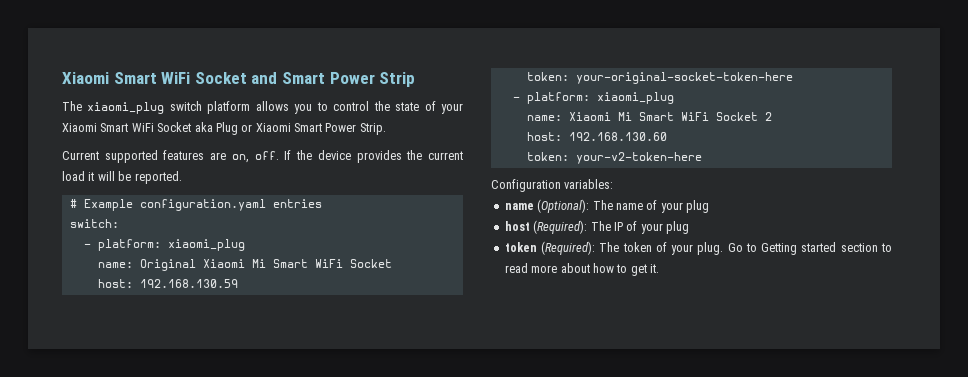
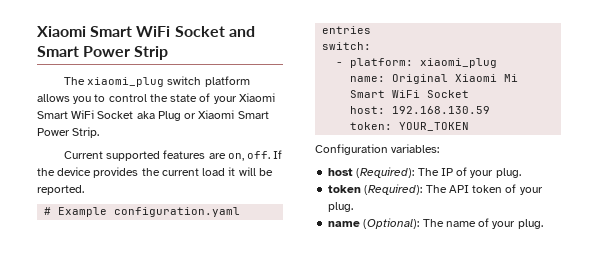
- token: your-original-socket-token-here
- - platform: xiaomi_plug
- name: Xiaomi Mi Smart WiFi Socket 2
- host: 192.168.130.60
- token: your-v2-token-here
+ token: YOUR_TOKEN
  Configuration variables:
+ host (Required): The IP of your plug.
+ token (Required): The API token of your plug.
- name (Optional): The name of your plug
- host (Required): The IP of your plug
- token (Required): The token of your plug. Go to Getting started section to read more about how to get it.
+ name (Optional): The name of your plug.

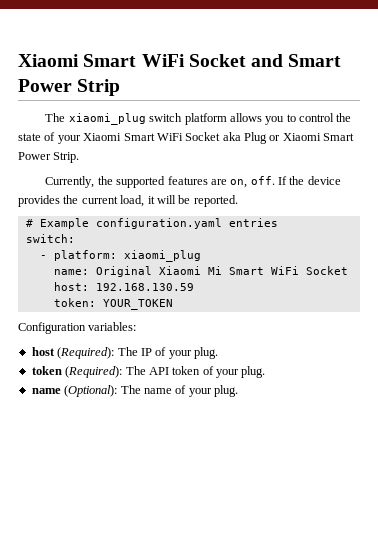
- Current supported features are on, off.
+ Currently, the supported features are on, off.
- If the device provides the current load it will be reported.
+ If the device provides the current load, it will be reported.

